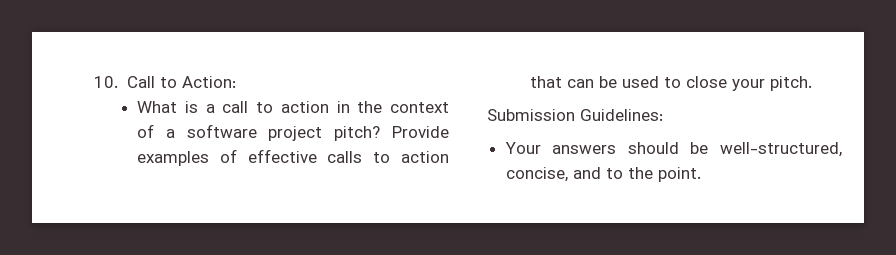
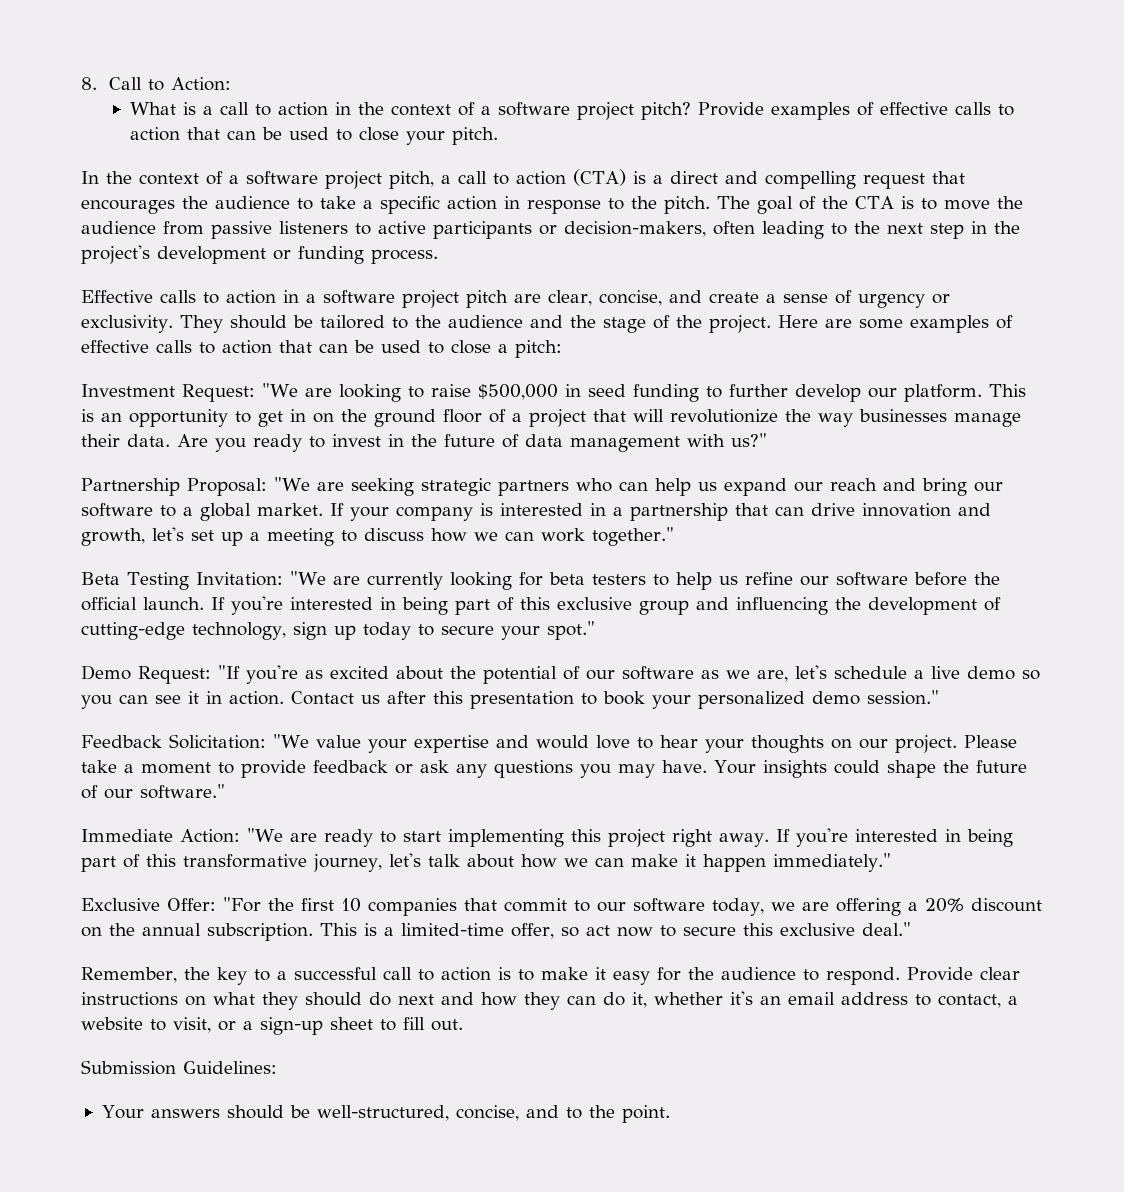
- 10. Call to Action:
+ 8. Call to Action:
+ In the context of a software project pitch, a call to action (CTA) is a direct and compelling request that encourages the audience to take a specific action in response to the pitch. The goal of the CTA is to move the audience from passive listeners to active participants or decision-makers, often leading to the next step in the project's development or funding process.
+ Effective calls to action in a software project pitch are clear, concise, and create a sense of urgency or exclusivity. They should be tailored to the audience and the stage of the project. Here are some examples of effective calls to action that can be used to close a pitch:
+ Investment Request: "We are looking to raise $500,000 in seed funding to further develop our platform. This is an opportunity to get in on the ground floor of a project that will revolutionize the way businesses manage their data. Are you ready to invest in the future of data management with us?"
+ Partnership Proposal: "We are seeking strategic partners who can help us expand our reach and bring our software to a global market. If your company is interested in a partnership that can drive innovation and growth, let's set up a meeting to discuss how we can work together."
+ Beta Testing Invitation: "We are currently looking for beta testers to help us refine our software before the official launch. If you're interested in being part of this exclusive group and influencing the development of cutting-edge technology, sign up today to secure your spot."
+ Demo Request: "If you're as excited about the potential of our software as we are, let's schedule a live demo so you can see it in action. Contact us after this presentation to book your personalized demo session."
+ Feedback Solicitation: "We value your expertise and would love to hear your thoughts on our project. Please take a moment to provide feedback or ask any questions you may have. Your insights could shape the future of our software."
+ Immediate Action: "We are ready to start implementing this project right away. If you're interested in being part of this transformative journey, let's talk about how we can make it happen immediately."
+ Exclusive Offer: "For the first 10 companies that commit to our software today, we are offering a 20% discount on the annual subscription. This is a limited-time offer, so act now to secure this exclusive deal."
+ Remember, the key to a successful call to action is to make it easy for the audience to respond. Provide clear instructions on what they should do next and how they can do it, whether it's an email address to contact, a website to visit, or a sign-up sheet to fill out.

